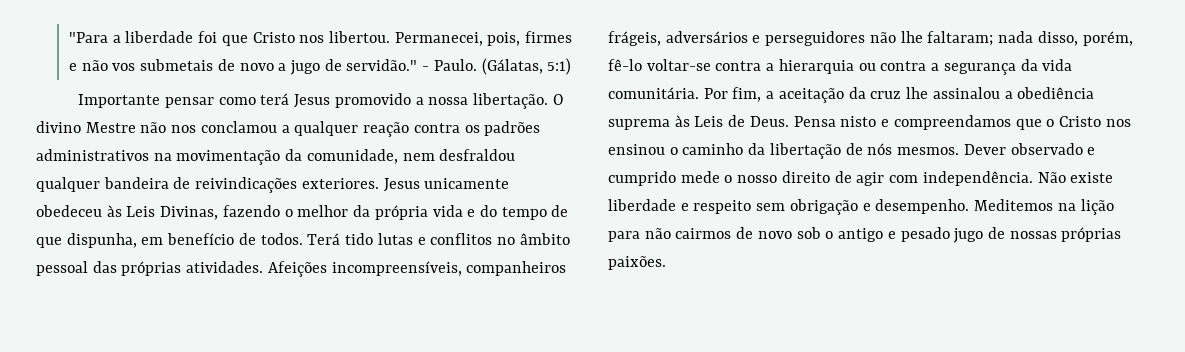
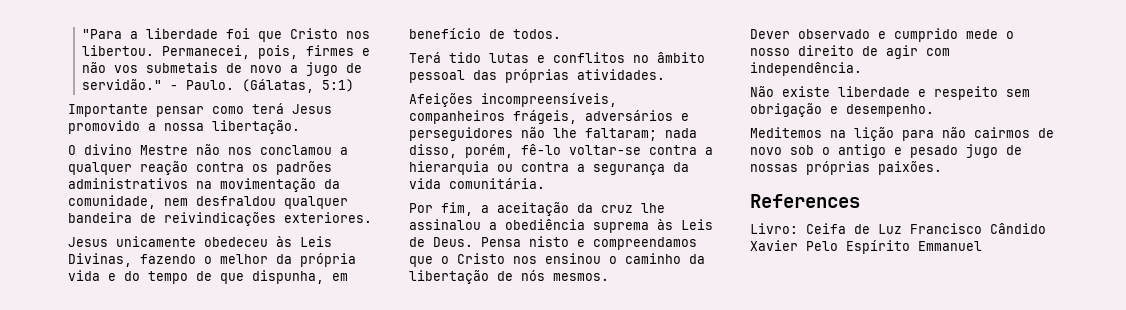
- Importante pensar como terá Jesus promovido a nossa libertação. O divino Mestre não nos conclamou a qualquer reação contra os padrões administrativos na movimentação da comunidade, nem desfraldou qualquer bandeira de reivindicações exteriores. Jesus unicamente obedeceu às Leis Divinas, fazendo o melhor da própria vida e do tempo de que dispunha, em benefício de todos. Terá tido lutas e conflitos no âmbito pessoal das próprias atividades. Afeições incompreensíveis, companheiros frágeis, adversários e perseguidores não lhe faltaram;
+ Importante pensar como terá Jesus promovido a nossa libertação.
+ O divino Mestre não nos conclamou a qualquer reação contra os padrões administrativos na movimentação da comunidade, nem desfraldou qualquer bandeira de reivindicações exteriores.
+ Jesus unicamente obedeceu às Leis Divinas, fazendo o melhor da própria vida e do tempo de que dispunha, em benefício de todos.
+ Terá tido lutas e conflitos no âmbito pessoal das próprias atividades.
+ Afeições incompreensíveis, companheiros frágeis, adversários e perseguidores não lhe faltaram;
- nada disso, porém, fê-lo voltar-se contra a hierarquia ou contra a segurança da vida comunitária. Por fim, a aceitação da cruz lhe assinalou a obediência suprema às Leis de Deus.
+ nada disso, porém, fê-lo voltar-se contra a hierarquia ou contra a segurança da vida comunitária.
+ Por fim, a aceitação da cruz lhe assinalou a obediência suprema às Leis de Deus.
- Pensa nisto e compreendamos que o Cristo nos ensinou o caminho da libertação de nós mesmos. Dever observado e cumprido mede o nosso direito de agir com independência. Não existe liberdade e respeito sem obrigação e desempenho. Meditemos na lição para não cairmos de novo sob o antigo e pesado jugo de nossas próprias paixões.
+ Pensa nisto e compreendamos que o Cristo nos ensinou o caminho da libertação de nós mesmos.
+ Dever observado e cumprido mede o nosso direito de agir com independência.
+ Não existe liberdade e respeito sem obrigação e desempenho.
+ Meditemos na lição para não cairmos de novo sob o antigo e pesado jugo de nossas próprias paixões.
+ References
+ Livro: Ceifa de Luz Francisco Cândido Xavier Pelo Espírito Emmanuel

